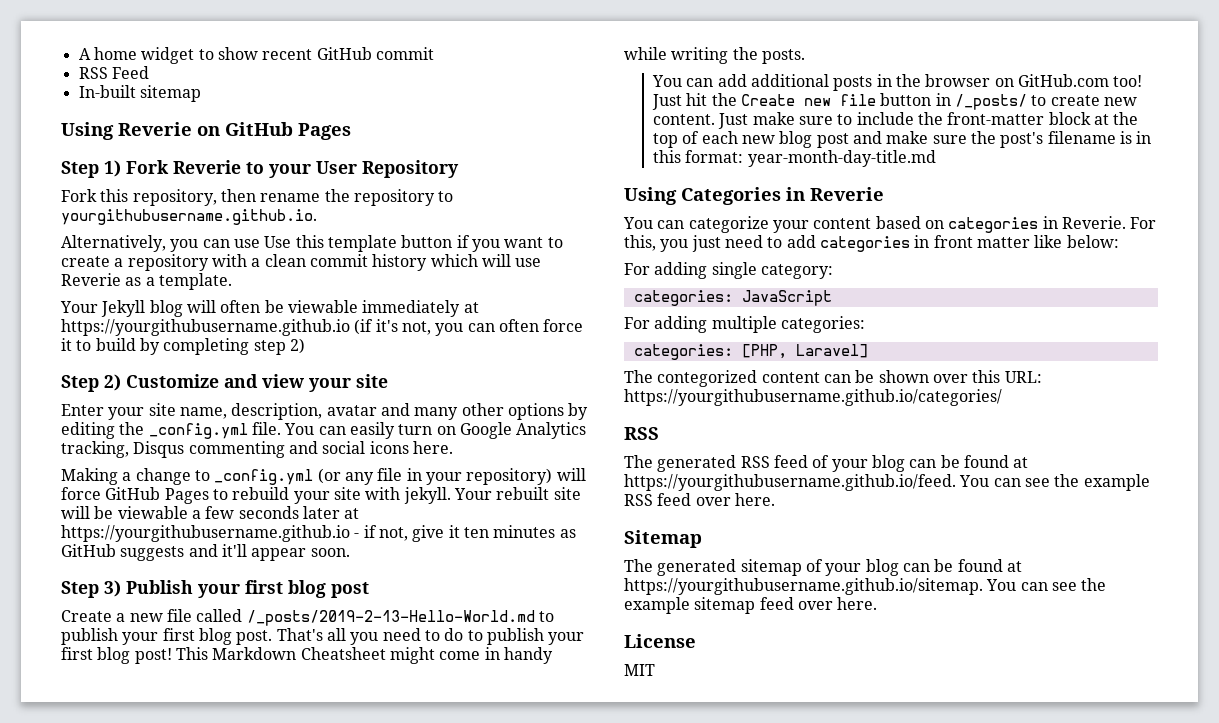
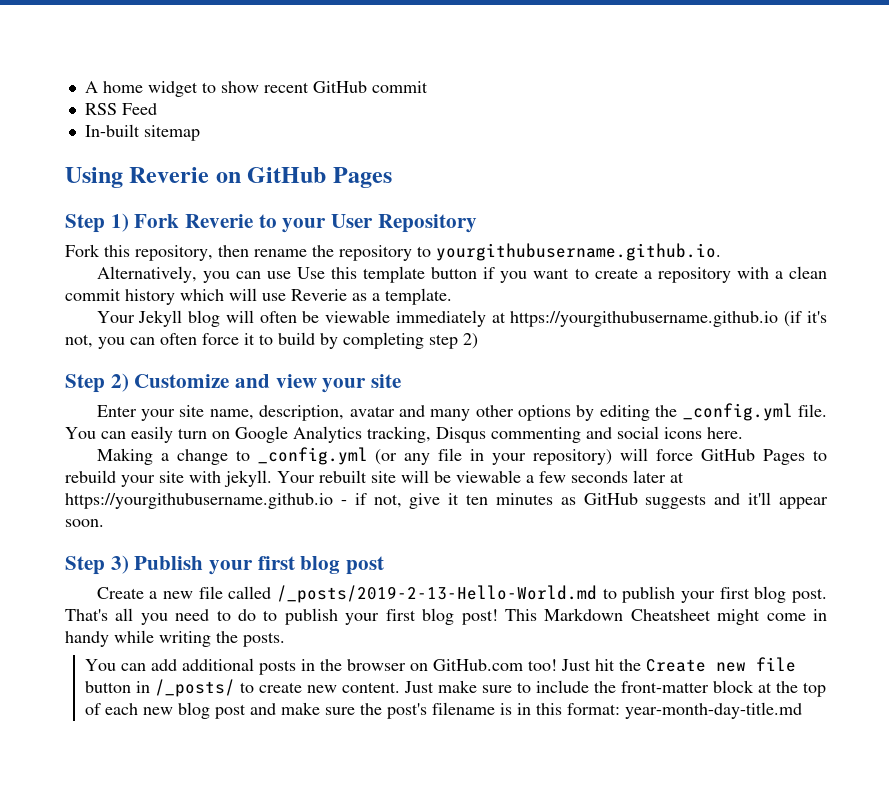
- Using Categories in Reverie
- You can categorize your content based on categories in Reverie. For this, you just need to add categories in front matter like below:
- For adding single category:
- categories: JavaScript
- For adding multiple categories:
- categories: [PHP, Laravel]
- The contegorized content can be shown over this URL: https://yourgithubusername.github.io/categories/
- RSS
- The generated RSS feed of your blog can be found at https://yourgithubusername.github.io/feed. You can see the example RSS feed over here.
- Sitemap
- The generated sitemap of your blog can be found at https://yourgithubusername.github.io/sitemap. You can see the example sitemap feed over here.
- License
- MIT

